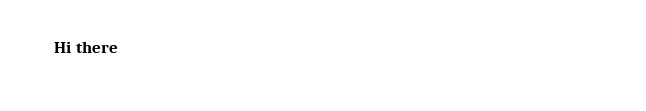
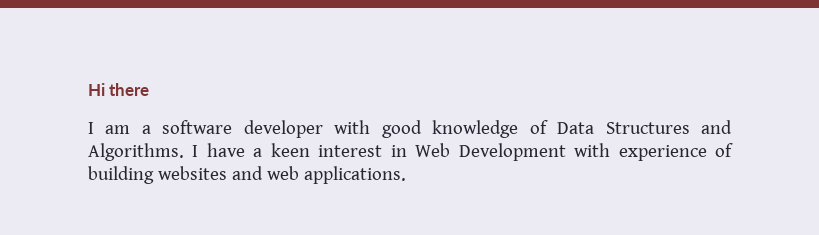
+ I am a software developer with good knowledge of Data Structures and Algorithms. I have a keen interest in Web Development with experience of building websites and web applications.

